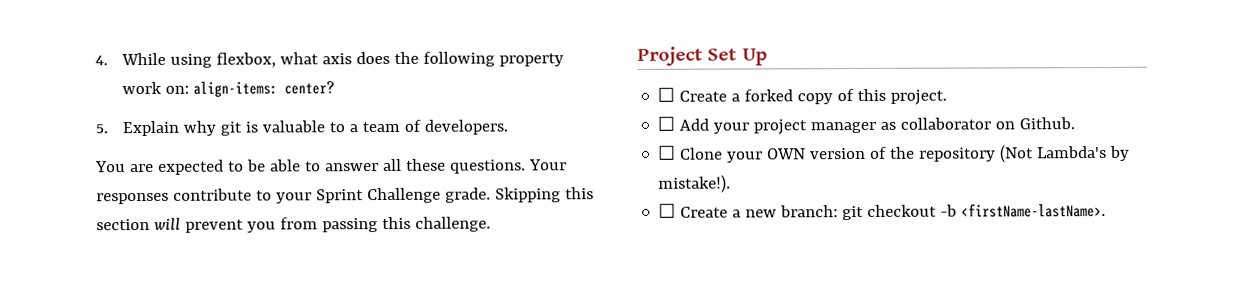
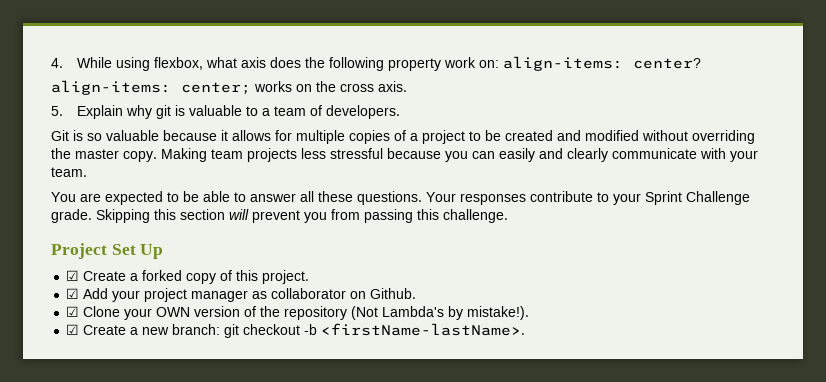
+ align-items: center; works on the cross axis.
+ Git is so valuable because it allows for multiple copies of a project to be created and modified without overriding the master copy. Making team projects less stressful because you can easily and clearly communicate with your team.
- ☐ Create a forked copy of this project.
+ ☑ Create a forked copy of this project.
- ☐ Add your project manager as collaborator on Github.
+ ☑ Add your project manager as collaborator on Github.
- ☐ Clone your OWN version of the repository (Not Lambda's by mistake!).
+ ☑ Clone your OWN version of the repository (Not Lambda's by mistake!).
- ☐ Create a new branch: git checkout -b <firstName-lastName>.
+ ☑ Create a new branch: git checkout -b <firstName-lastName>.

